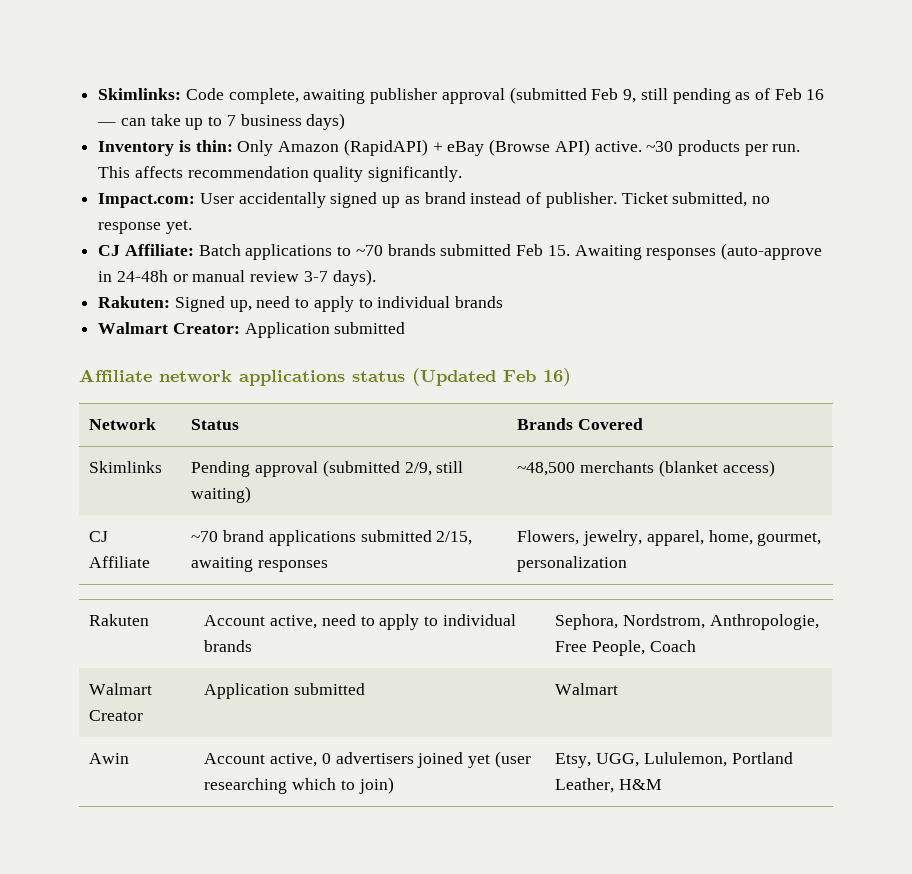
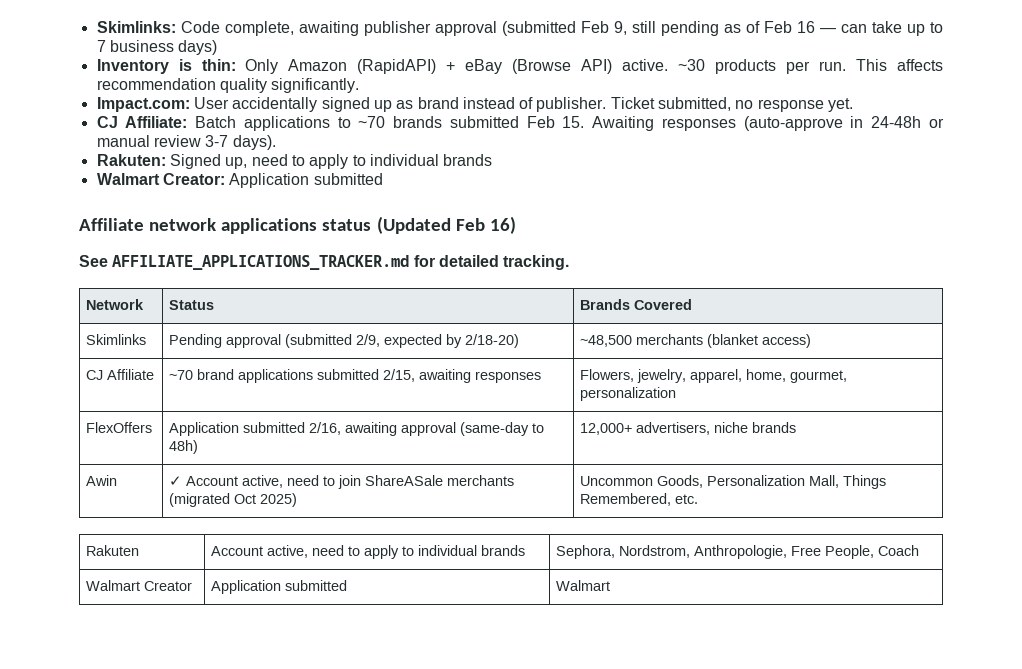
+ See AFFILIATE_APPLICATIONS_TRACKER.md for detailed tracking.
- Skimlinks | Pending approval (submitted 2/9, still waiting) | ~48,500 merchants (blanket access)
+ Skimlinks | Pending approval (submitted 2/9, expected by 2/18-20) | ~48,500 merchants (blanket access)
+ FlexOffers | Application submitted 2/16, awaiting approval (same-day to 48h) | 12,000+ advertisers, niche brands
+ Awin | ✓ Account active, need to join ShareASale merchants (migrated Oct 2025) | Uncommon Goods, Personalization Mall, Things Remembered, etc.
- Awin | Account active, 0 advertisers joined yet (user researching which to join) | Etsy, UGG, Lululemon, Portland Leather, H&M

